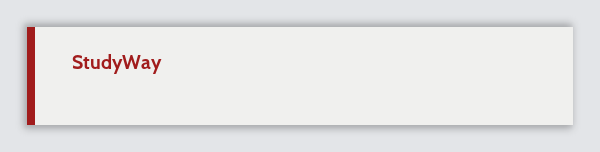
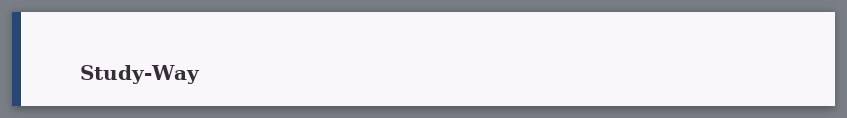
- StudyWay
+ Study-Way

